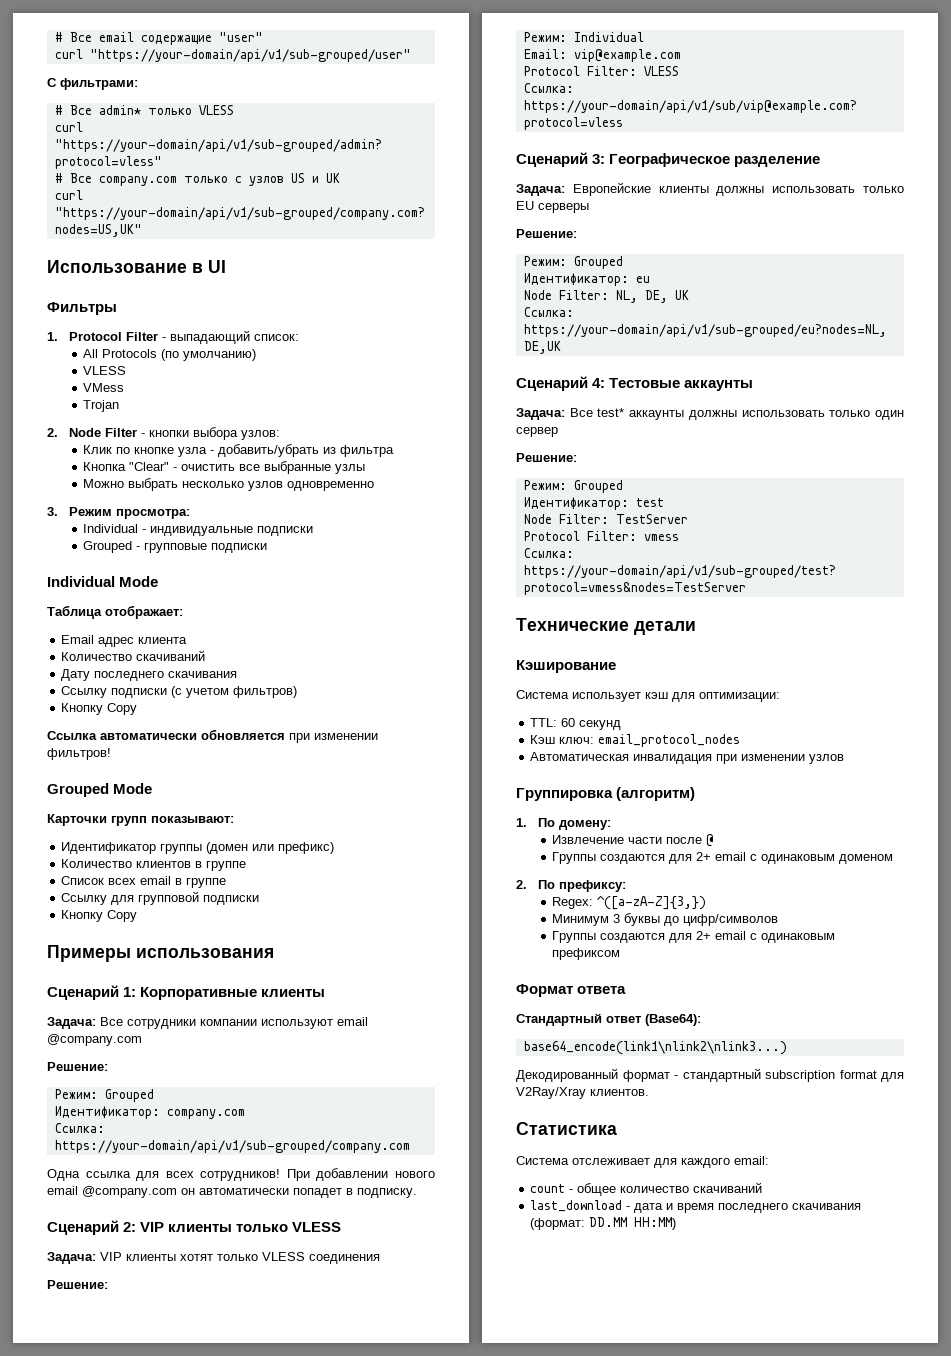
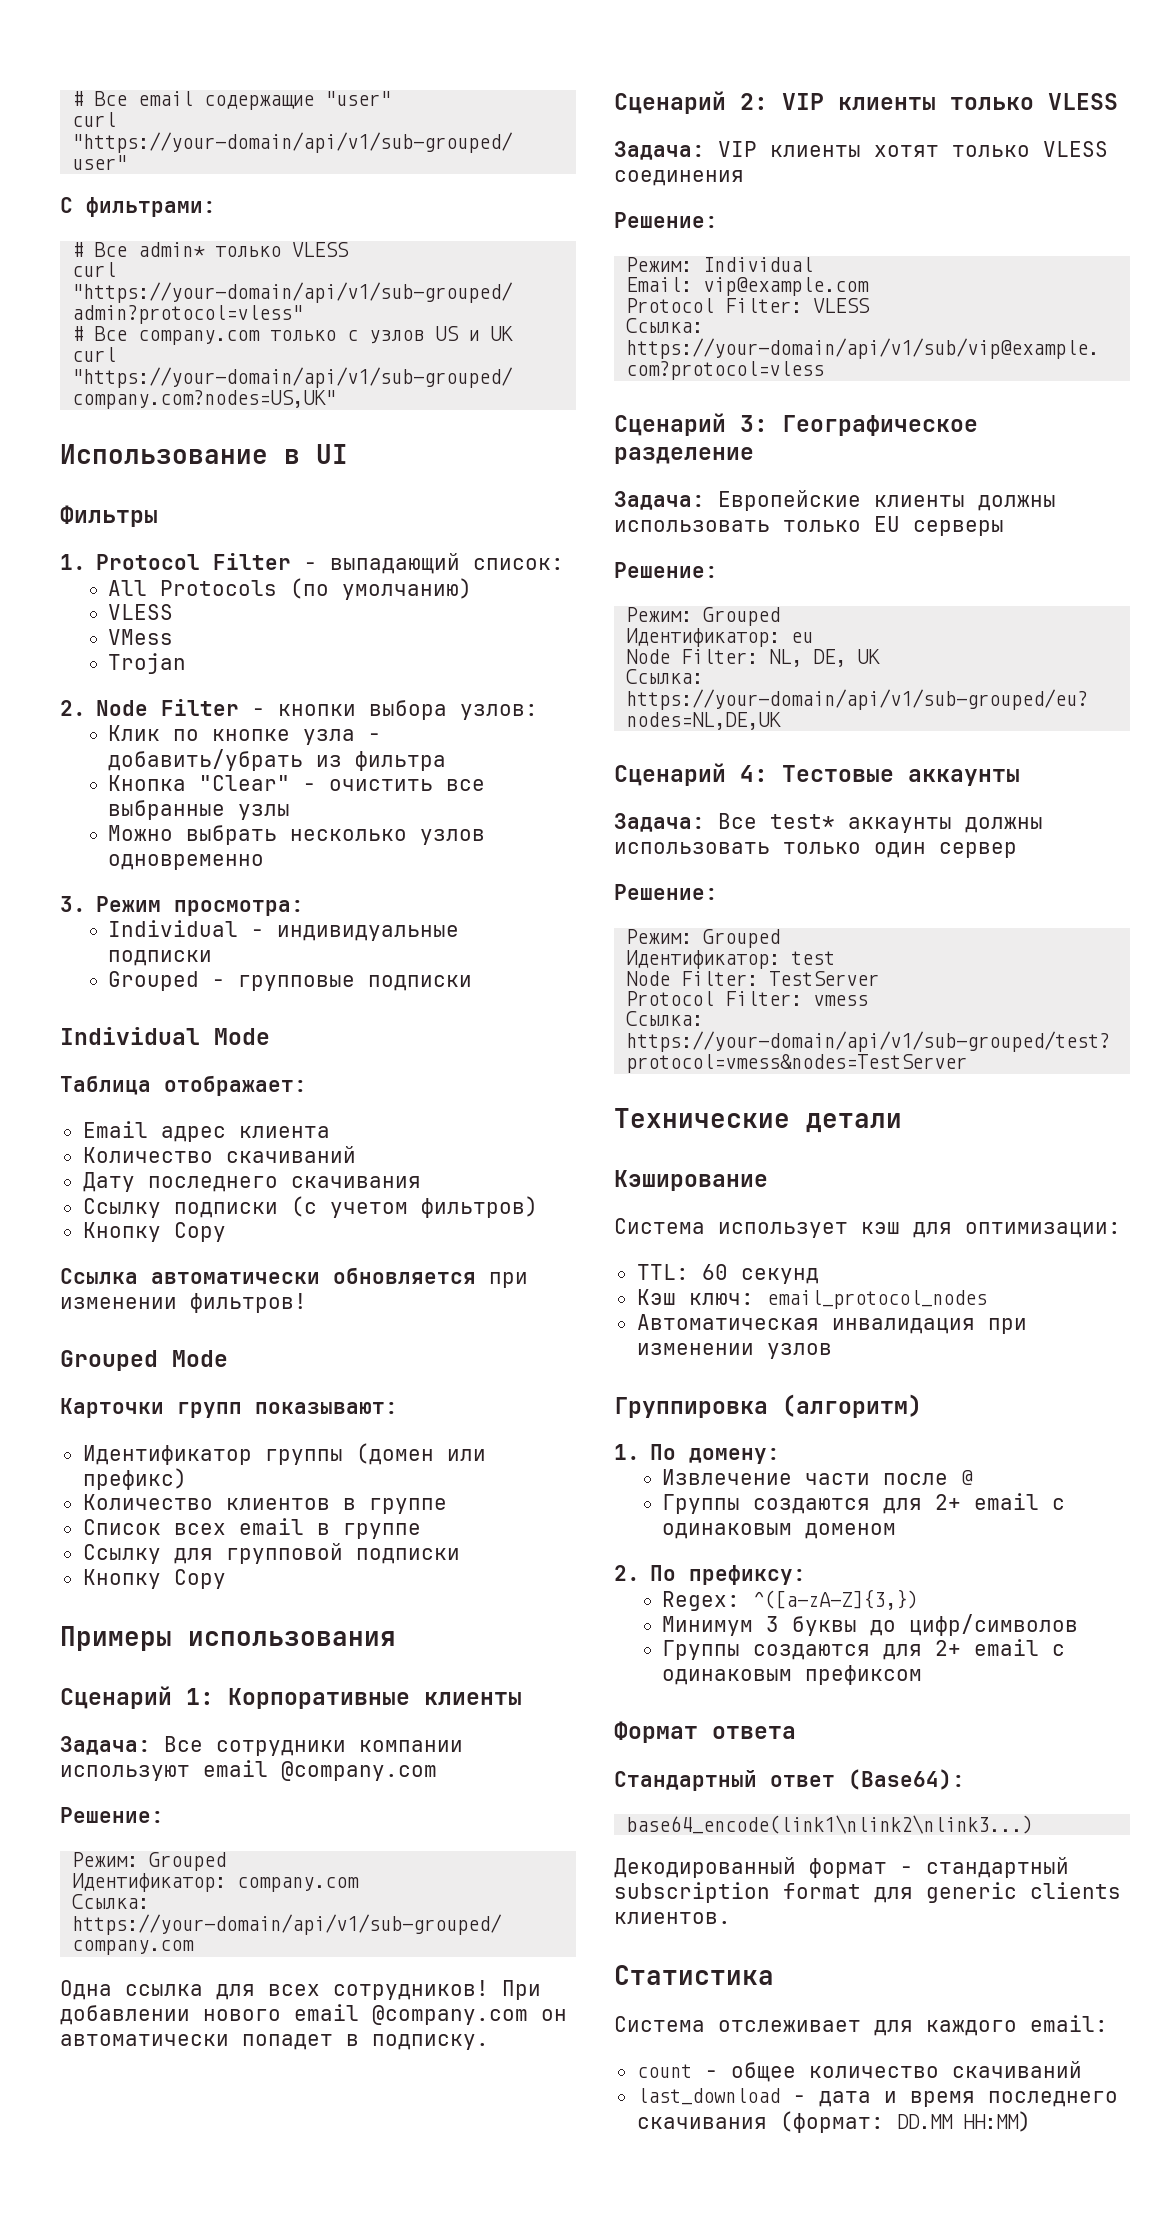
- Декодированный формат - стандартный subscription format для V2Ray/Xray клиентов.
+ Декодированный формат - стандартный subscription format для generic clients клиентов.

